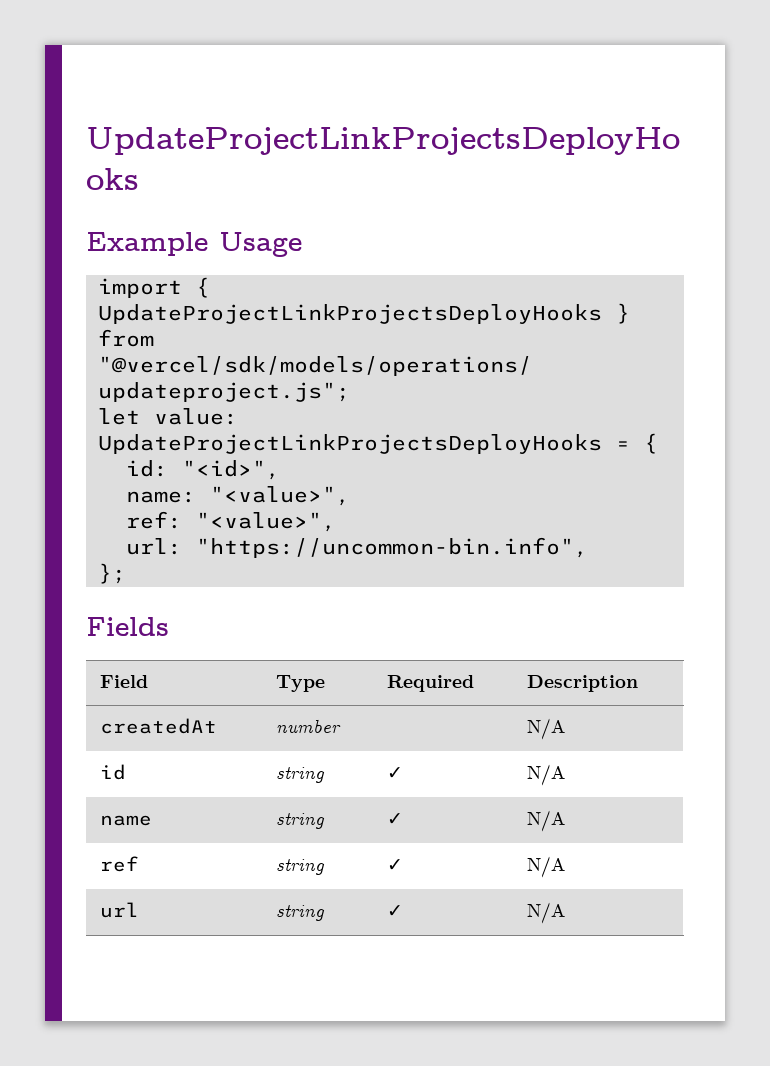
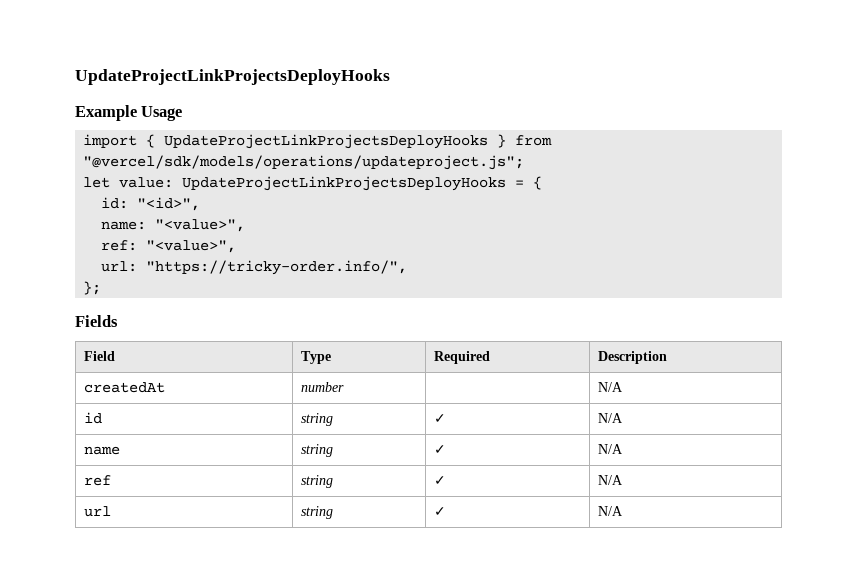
- url: "https://uncommon-bin.info",
+ url: "https://tricky-order.info/",

